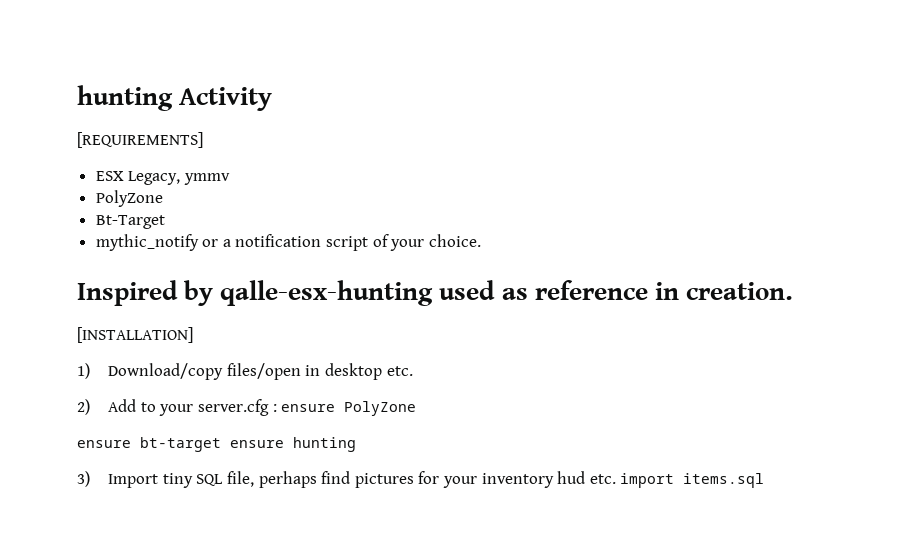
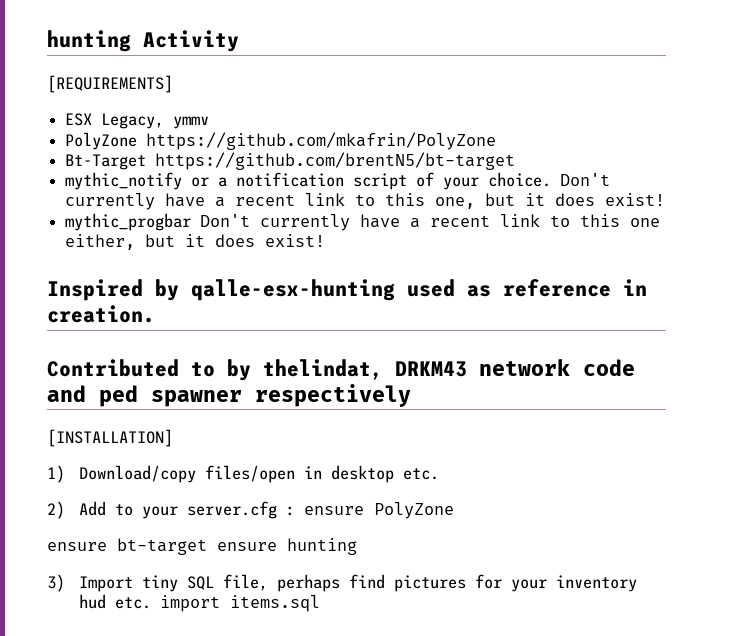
  ESX Legacy, ymmv
- PolyZone
+ PolyZone https://github.com/mkafrin/PolyZone
- Bt-Target
+ Bt-Target https://github.com/brentN5/bt-target
+ Don't currently have a recent link to this one, but it does exist!
+ mythic_progbar Don't currently have a recent link to this one either, but it does exist!
+ Contributed to by thelindat, DRKM43 network code and ped spawner respectively

